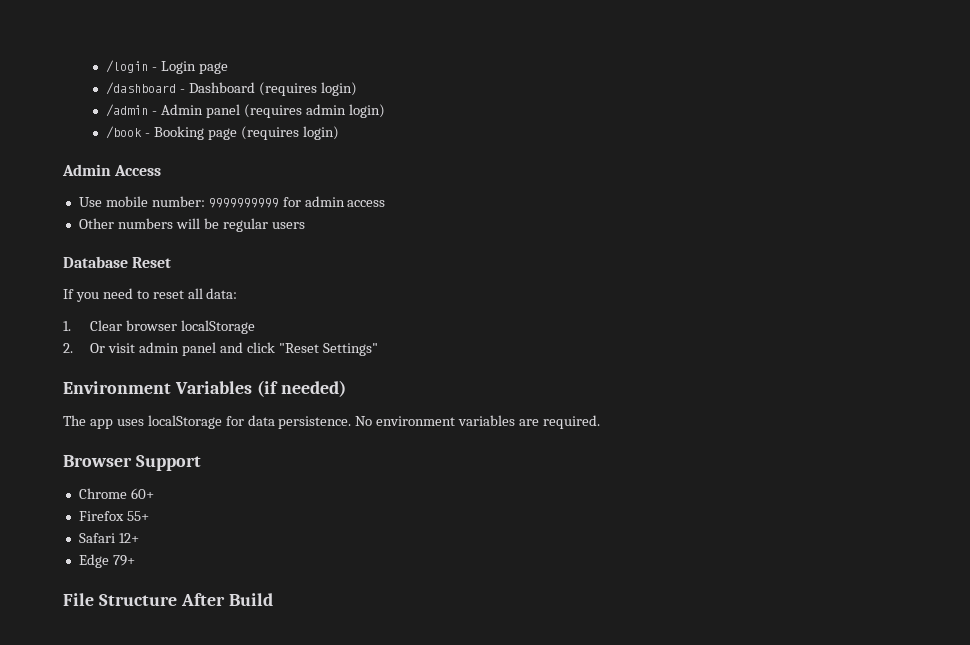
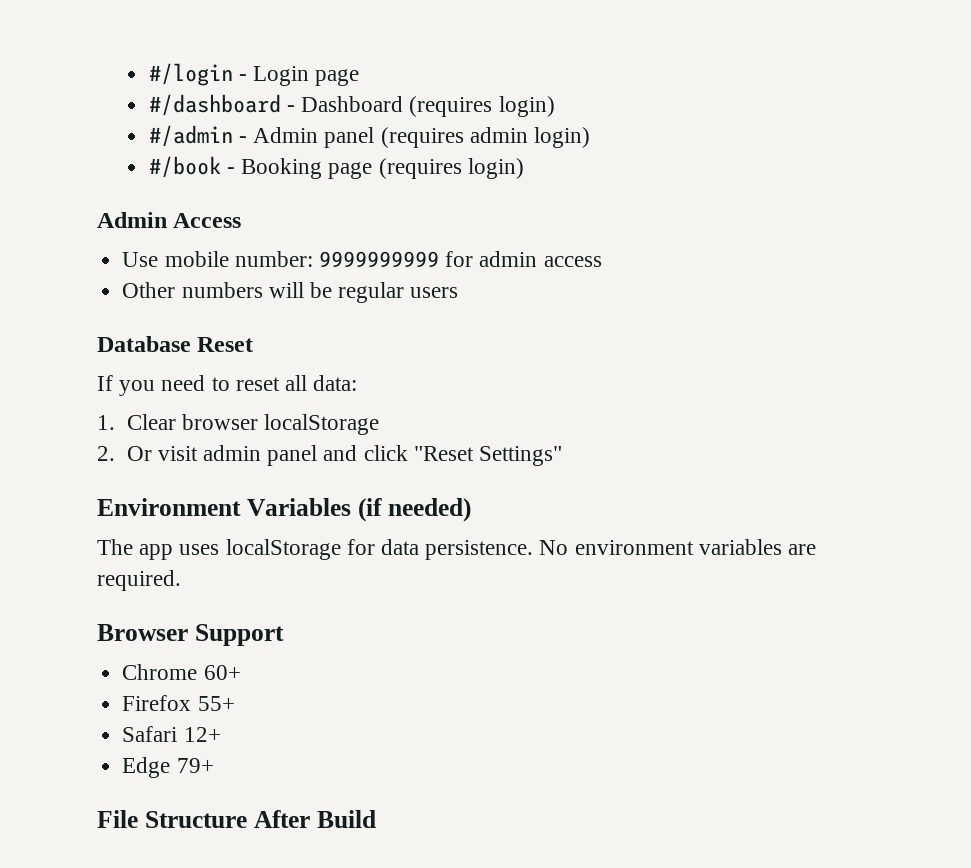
- /login - Login page
+ #/login - Login page
- /dashboard - Dashboard (requires login)
+ #/dashboard - Dashboard (requires login)
- /admin - Admin panel (requires admin login)
+ #/admin - Admin panel (requires admin login)
- /book - Booking page (requires login)
+ #/book - Booking page (requires login)

